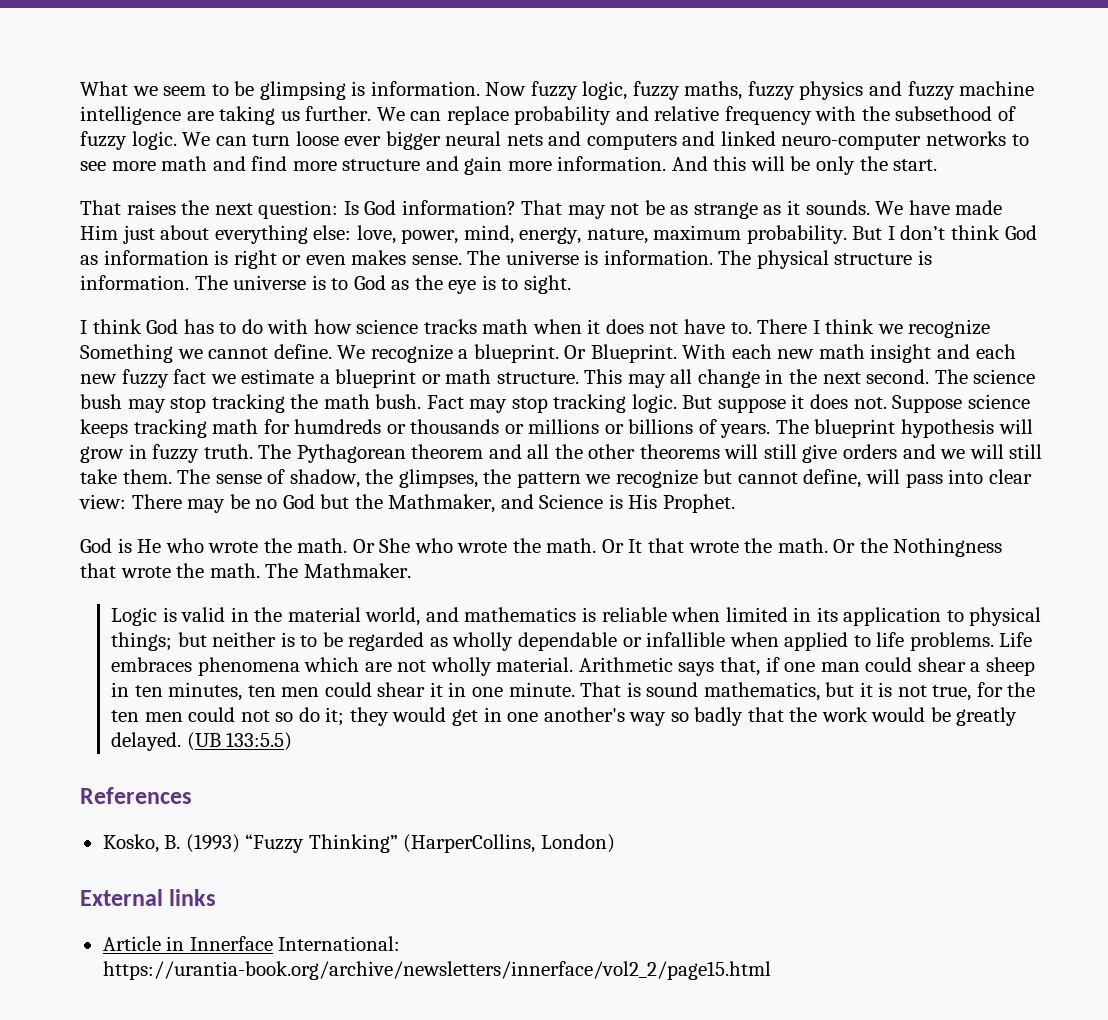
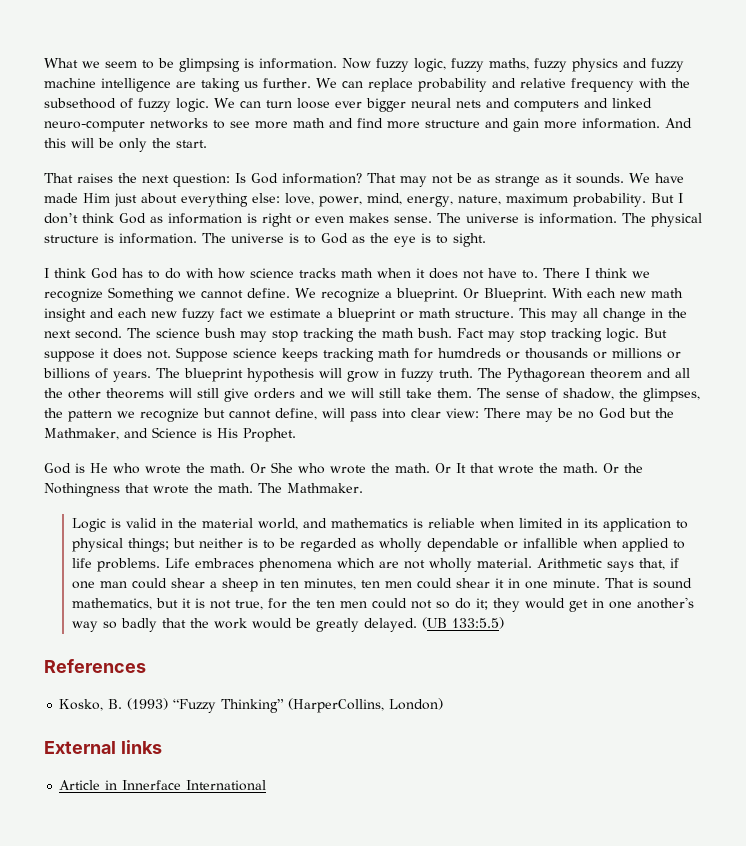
- Article in Innerface International: https://urantia-book.org/archive/newsletters/innerface/vol2_2/page15.html
+ Article in Innerface International

